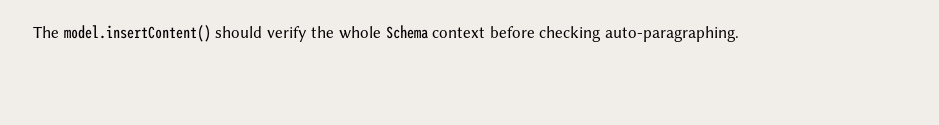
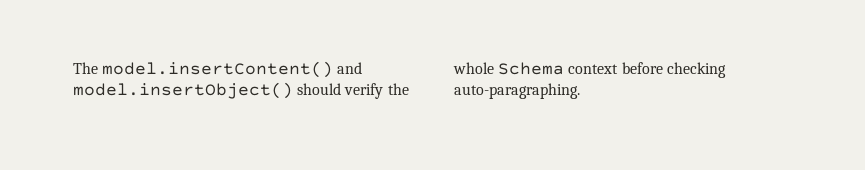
- The model.insertContent() should verify the whole Schema context before checking auto-paragraphing.
+ The model.insertContent() and model.insertObject() should verify the whole Schema context before checking auto-paragraphing.

